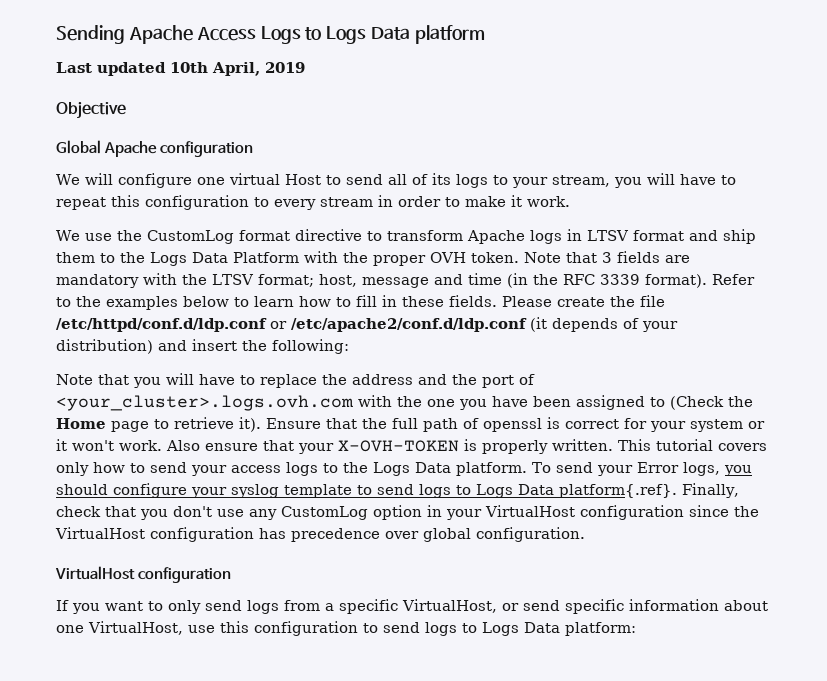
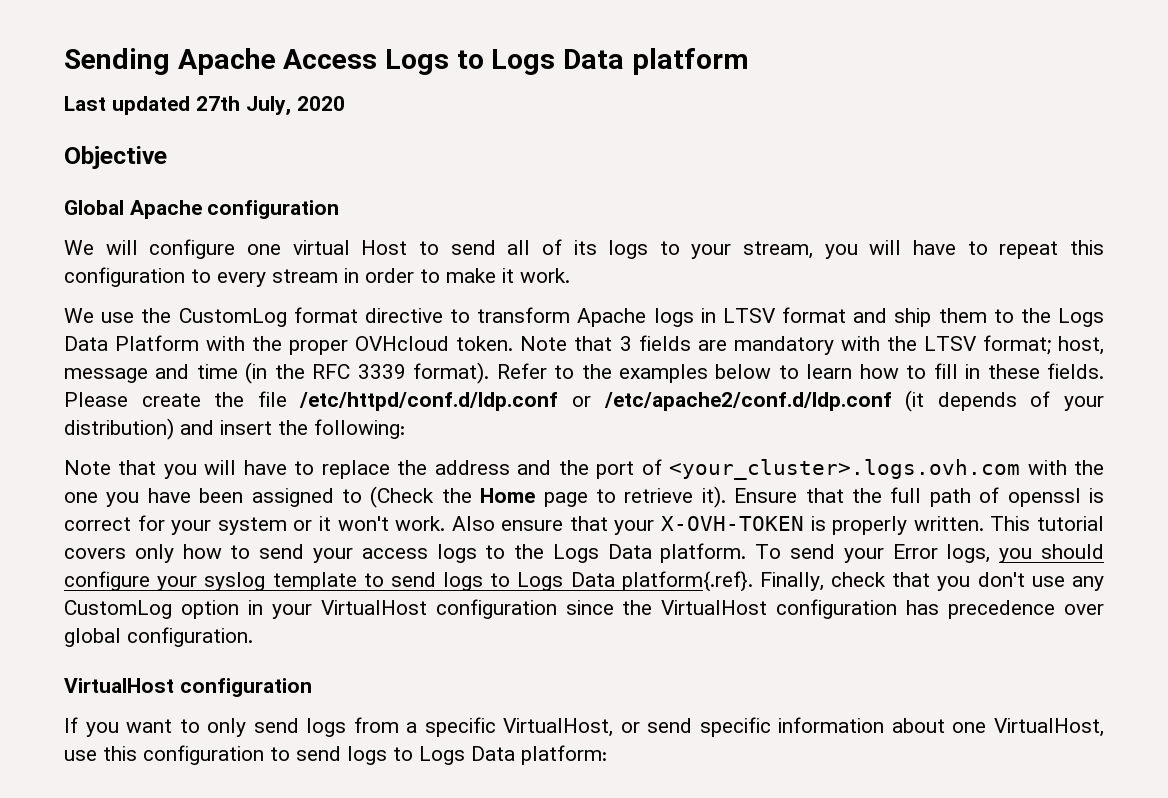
- Last updated 10th April, 2019
+ Last updated 27th July, 2020
- We use the CustomLog format directive to transform Apache logs in LTSV format and ship them to the Logs Data Platform with the proper OVH token.
+ We use the CustomLog format directive to transform Apache logs in LTSV format and ship them to the Logs Data Platform with the proper OVHcloud token.

